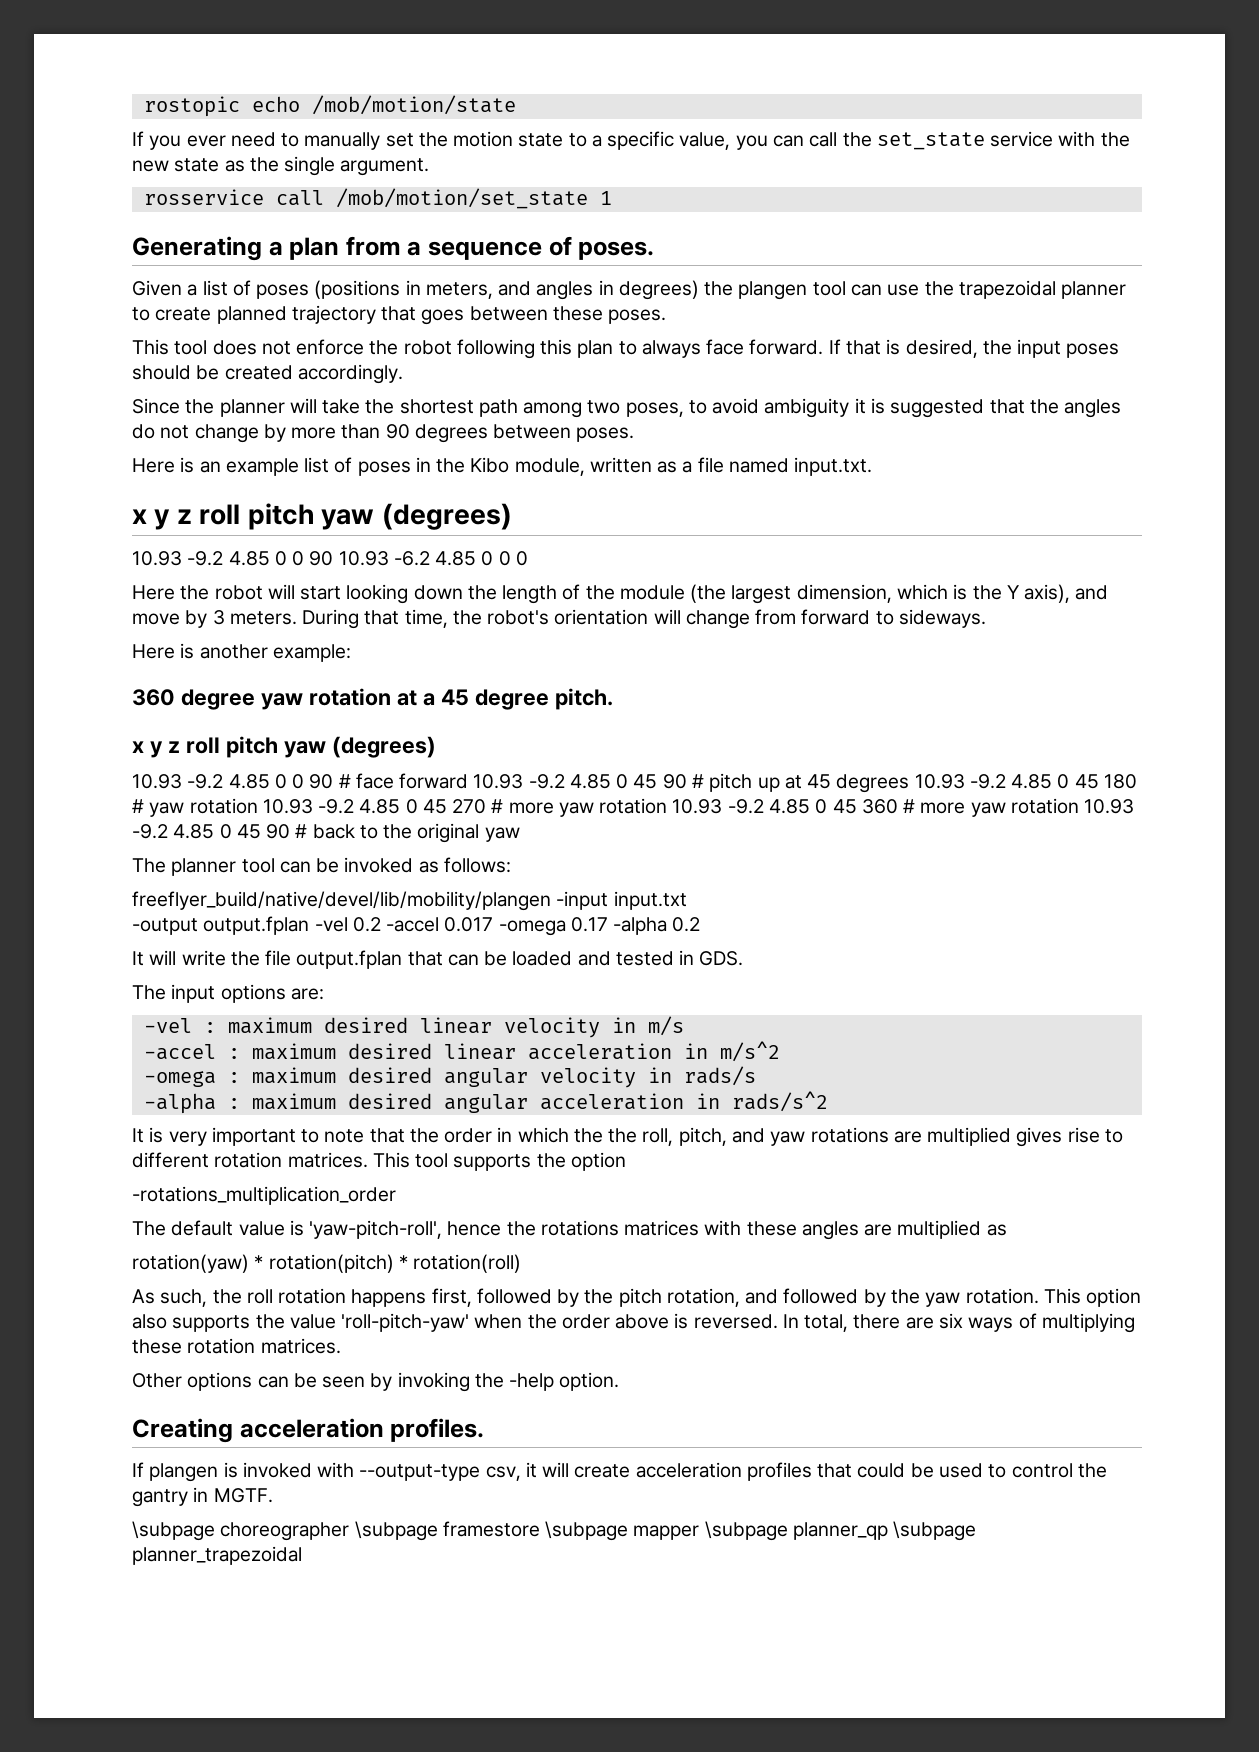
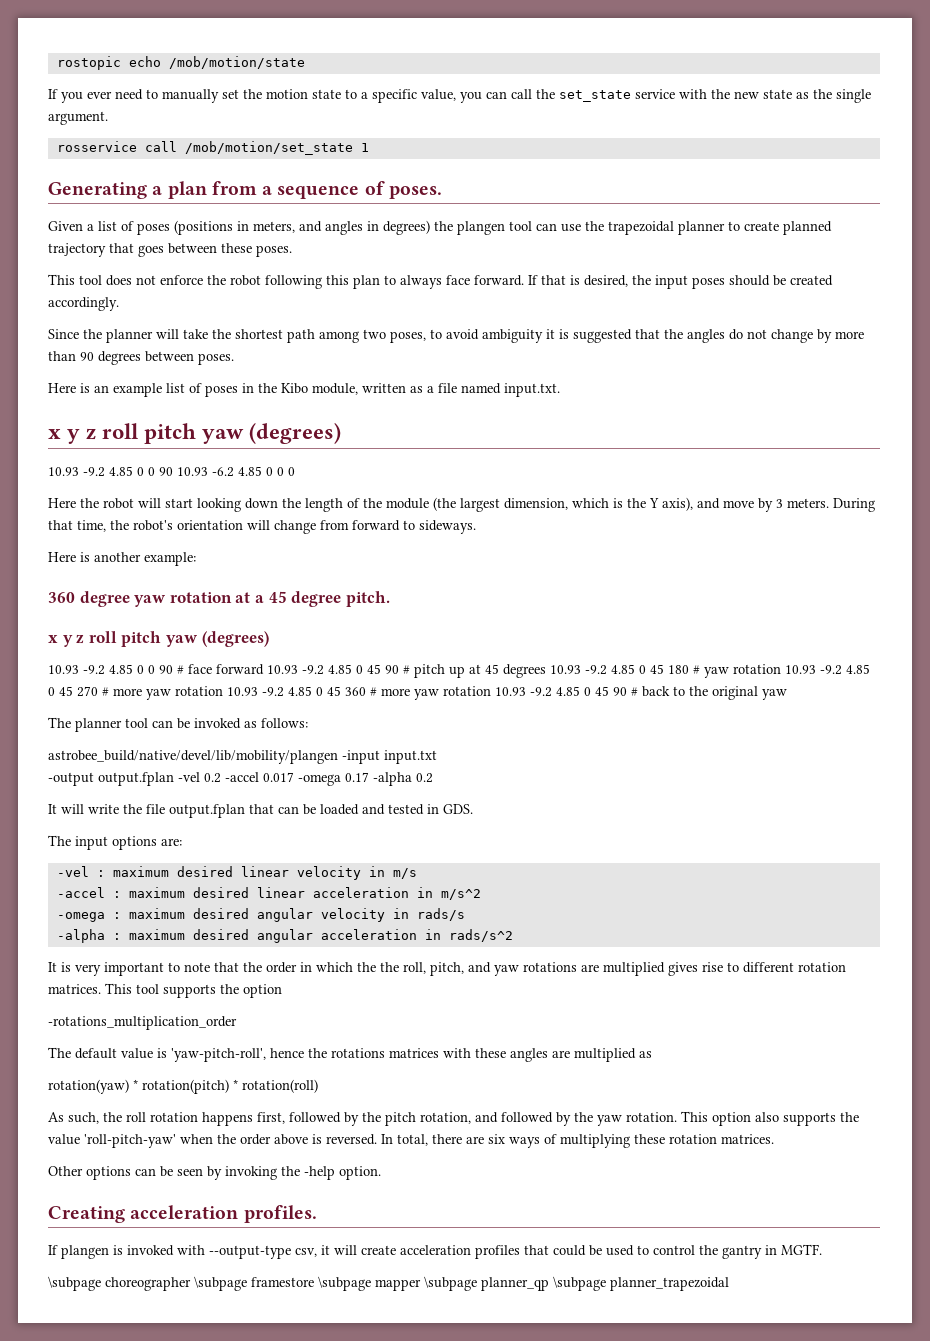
- freeflyer_build/native/devel/lib/mobility/plangen -input input.txt
+ astrobee_build/native/devel/lib/mobility/plangen -input input.txt

